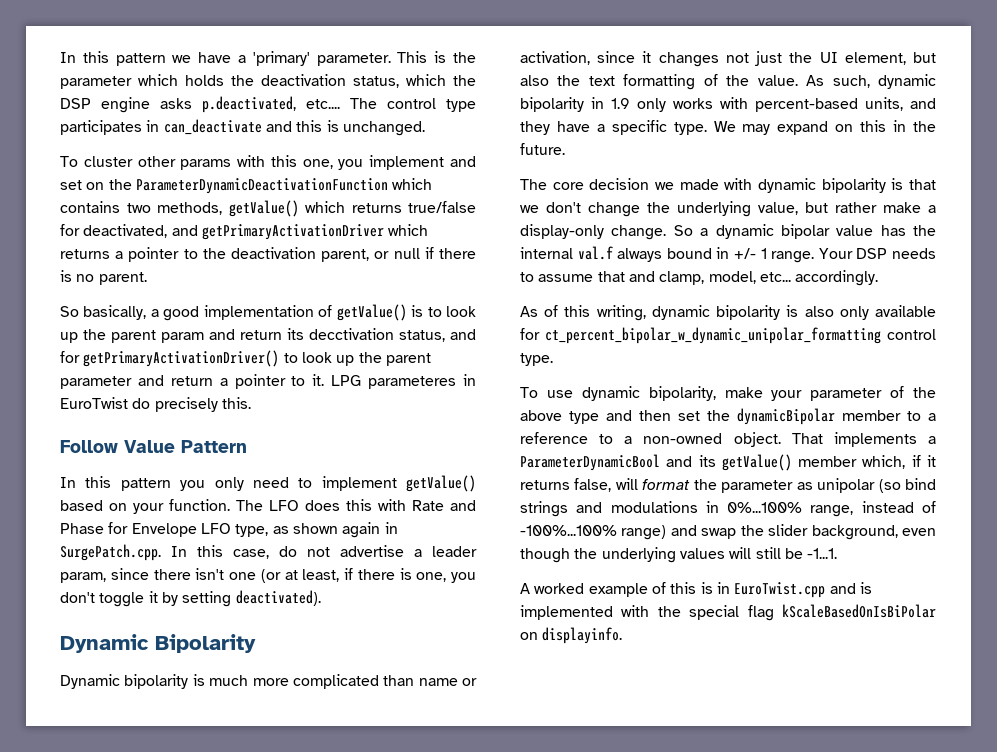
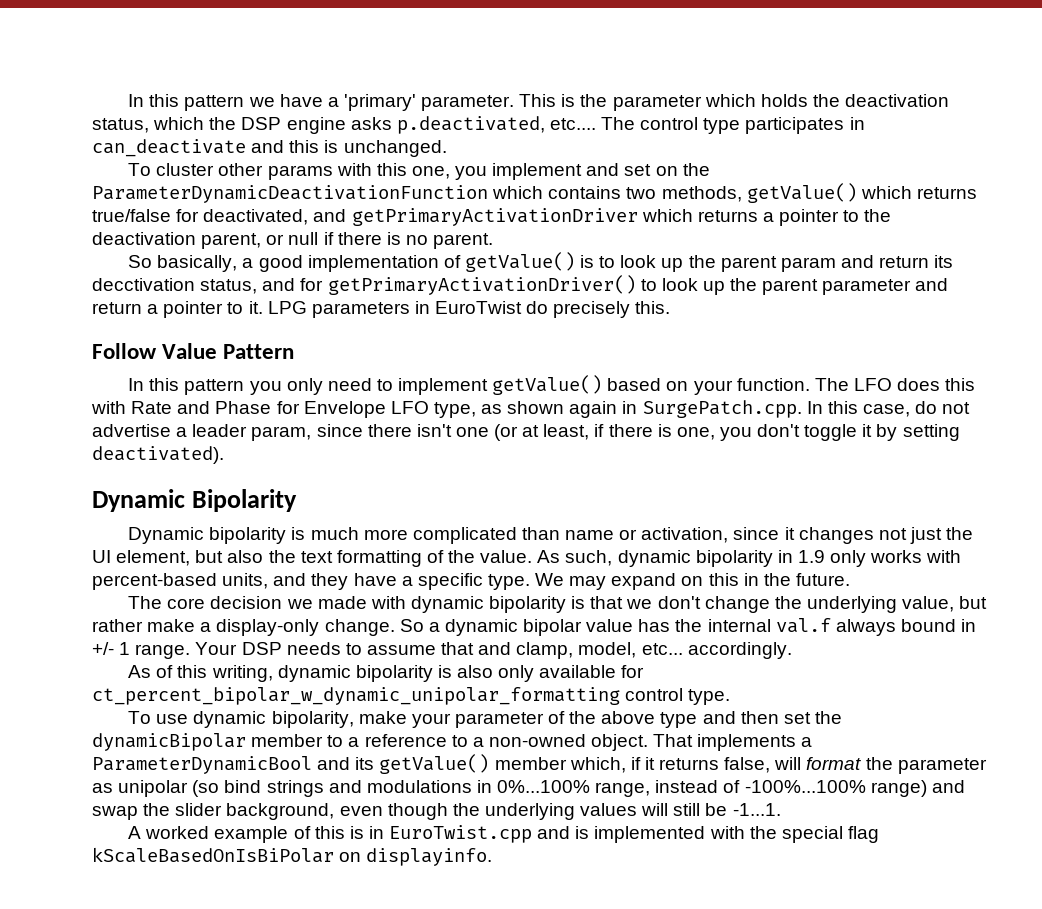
- LPG parameteres in EuroTwist do precisely this.
+ LPG parameters in EuroTwist do precisely this.

